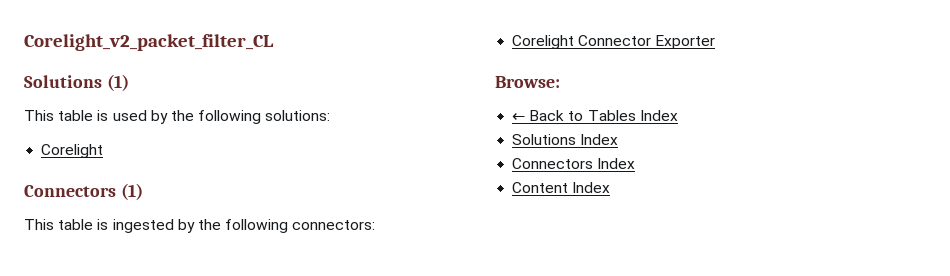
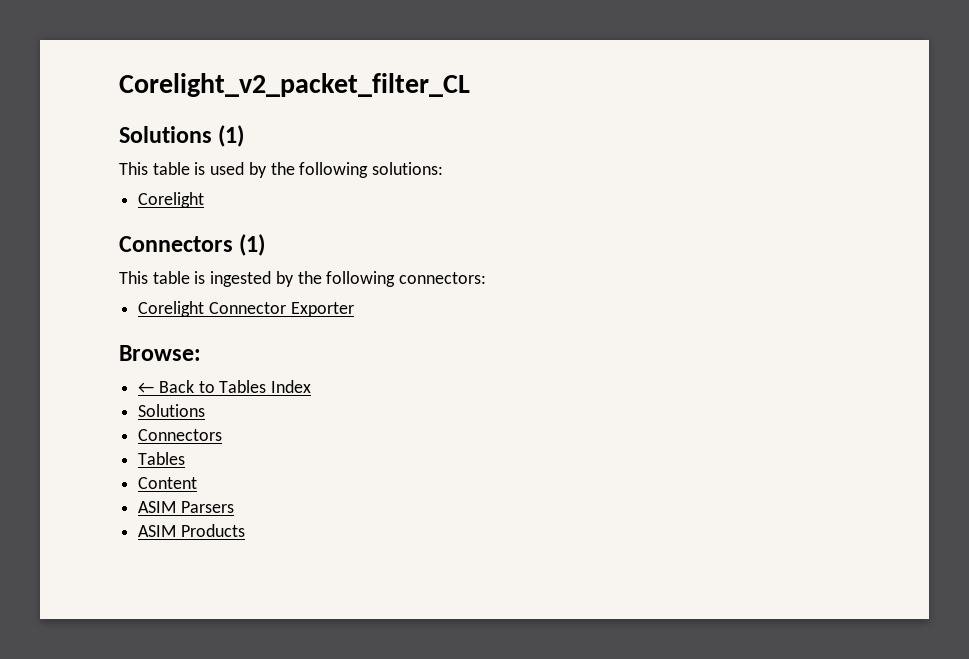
  ← Back to Tables Index
- Solutions Index
- Connectors Index
+ Solutions
+ Connectors
+ Tables
- Content Index
+ Content
+ ASIM Parsers
+ ASIM Products

